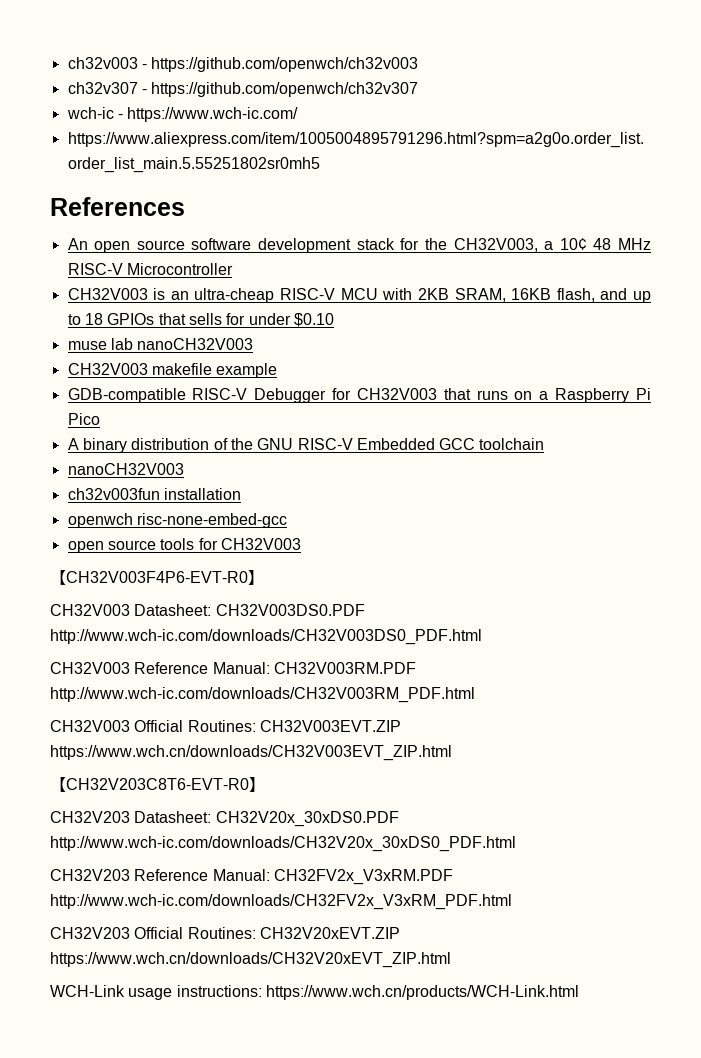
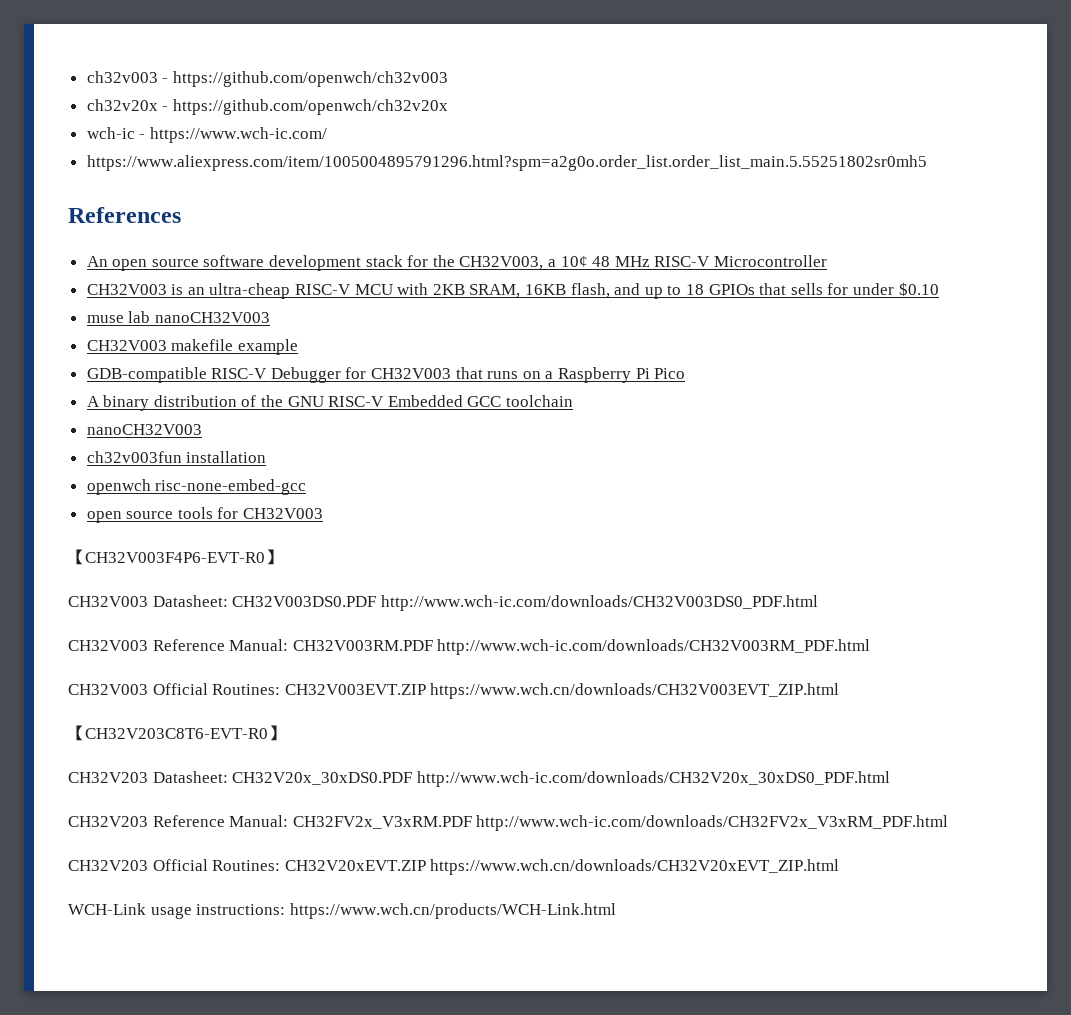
- ch32v307 - https://github.com/openwch/ch32v307
+ ch32v20x - https://github.com/openwch/ch32v20x

